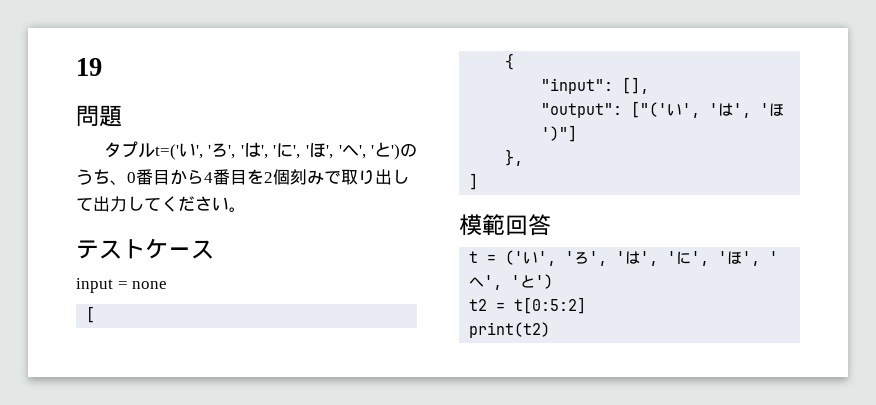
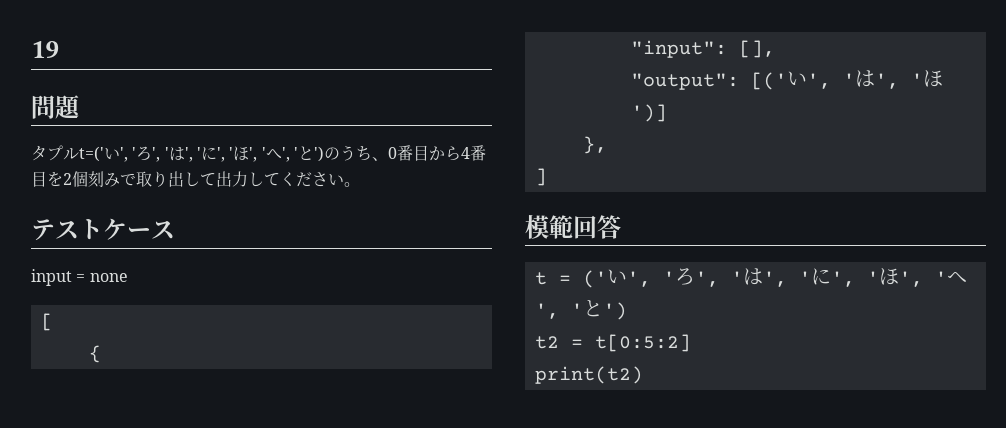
- "output": ["('い', 'は', 'ほ')"]
+ "output": [('い', 'は', 'ほ')]

